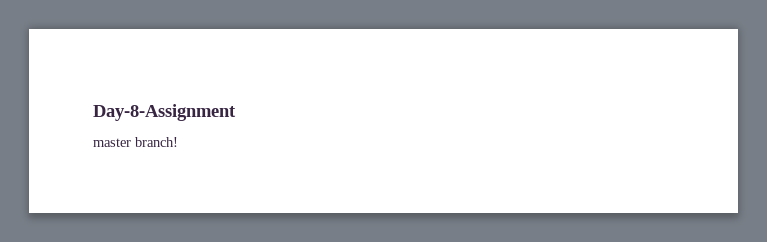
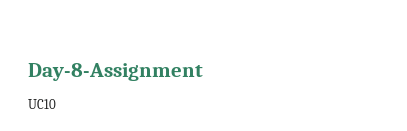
- master branch!
+ UC10

